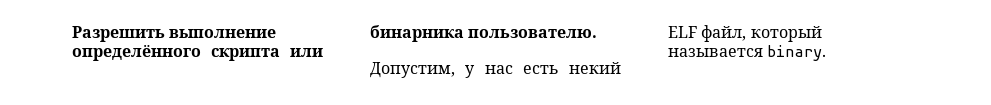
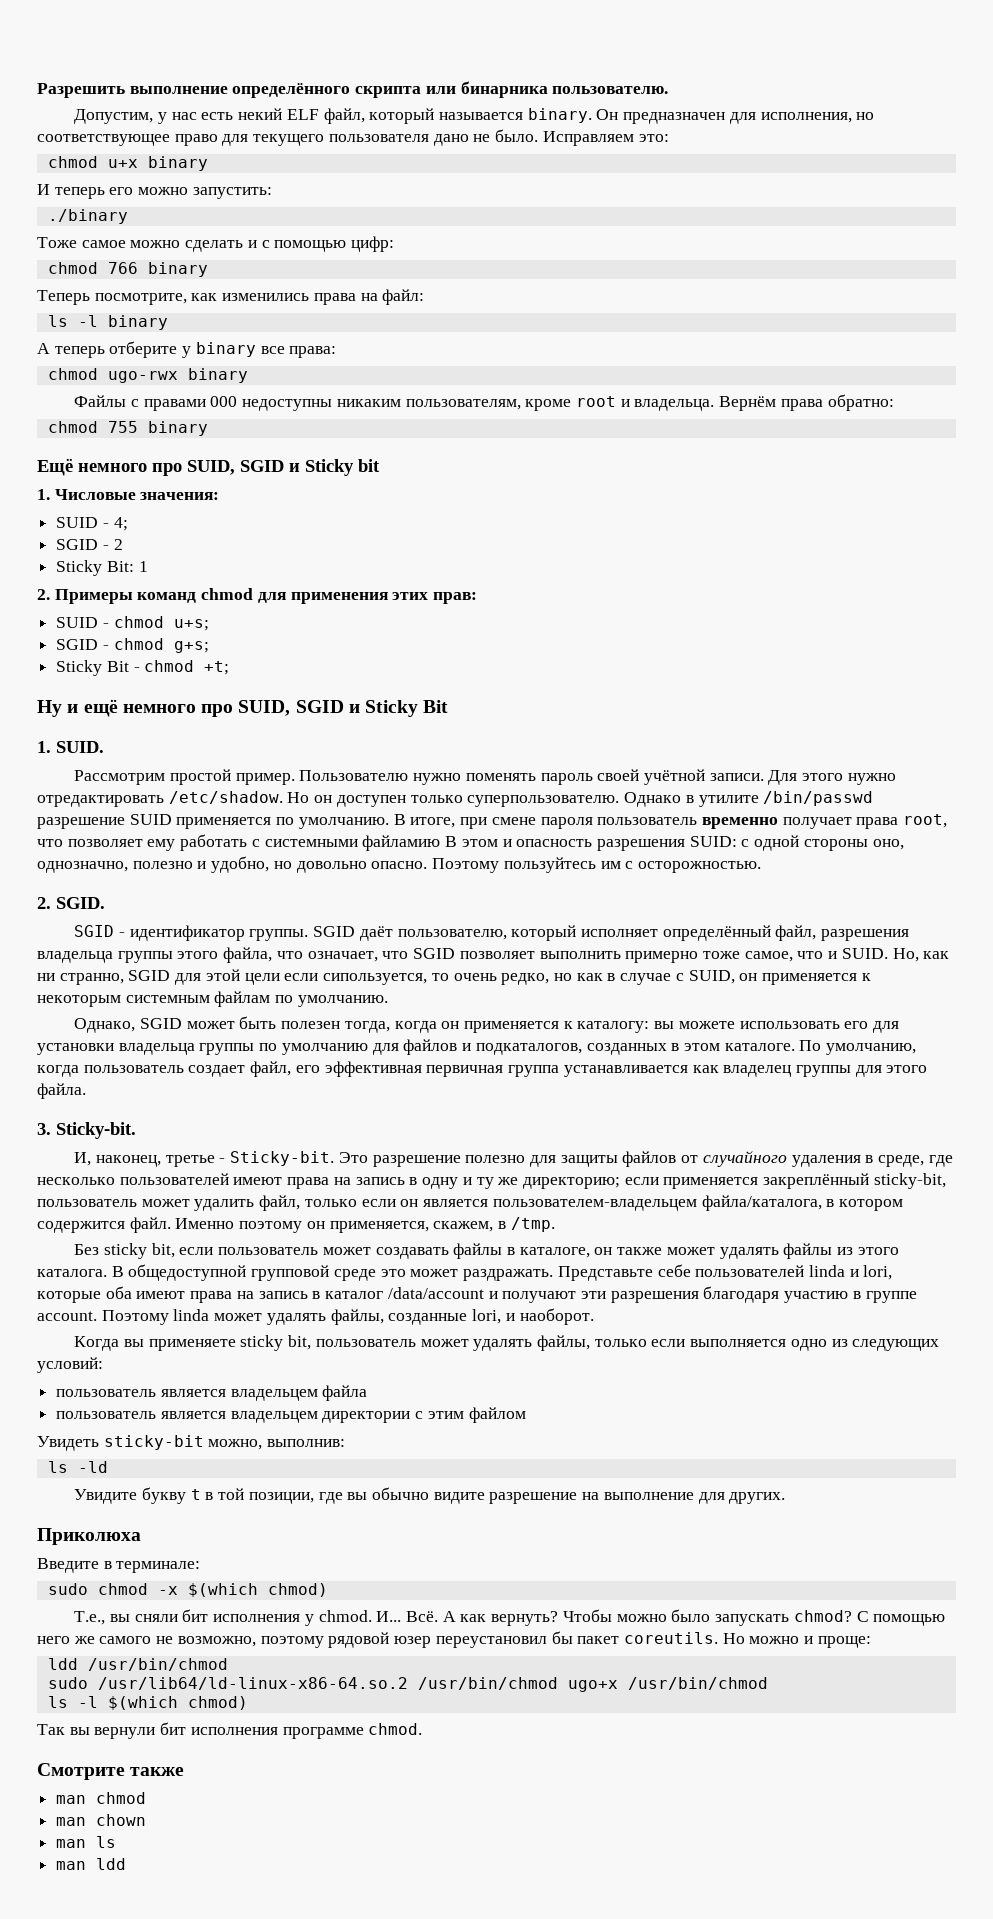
+ Он предназначен для исполнения, но соответствующее право для текущего пользователя дано не было. Исправляем это:
+ chmod u+x binary
+ И теперь его можно запустить:
+ ./binary
+ Тоже самое можно сделать и с помощью цифр:
+ chmod 766 binary
+ Теперь посмотрите, как изменились права на файл:
+ ls -l binary
+ А теперь отберите у binary все права:
+ chmod ugo-rwx binary
+ Файлы с правами 000 недоступны никаким пользователям, кроме root и владельца. Вернём права обратно:
+ chmod 755 binary
+ Ещё немного про SUID, SGID и Sticky bit
+ 1. Числовые значения:
+ SUID - 4;
+ SGID - 2
+ Sticky Bit: 1
+ 2. Примеры команд chmod для применения этих прав:
+ SUID - chmod u+s;
+ SGID - chmod g+s;
+ Sticky Bit - chmod +t;
+ Ну и ещё немного про SUID, SGID и Sticky Bit
+ 1. SUID.
+ Рассмотрим простой пример. Пользователю нужно поменять пароль своей учётной записи. Для этого нужно отредактировать /etc/shadow. Но он доступен только суперпользователю. Однако в утилите /bin/passwd разрешение SUID применяется по умолчанию. В итоге, при смене пароля пользователь временно получает права root, что позволяет ему работать с системными файламию В этом и опасность разрешения SUID: с одной стороны оно, однозначно, полезно и удобно, но довольно опасно. Поэтому пользуйтесь им с осторожностью.
+ 2. SGID.
+ SGID - идентификатор группы. SGID даёт пользователю, который исполняет определённый файл, разрешения владельца группы этого файла, что означает, что SGID позволяет выполнить примерно тоже самое, что и SUID. Но, как ни странно, SGID для этой цели если сипользуется, то очень редко, но как в случае с SUID, он применяется к некоторым системным файлам по умолчанию.
+ Однако, SGID может быть полезен тогда, когда он применяется к каталогу: вы можете использовать его для установки владельца группы по умолчанию для файлов и подкаталогов, созданных в этом каталоге. По умолчанию, когда пользователь создает файл, его эффективная первичная группа устанавливается как владелец группы для этого файла.
+ 3. Sticky-bit.
+ И, наконец, третье - Sticky-bit. Это разрешение полезно для защиты файлов от случайного удаления в среде, где несколько пользователей имеют права на запись в одну и ту же директорию; если применяется закреплённый sticky-bit, пользователь может удалить файл, только если он является пользователем-владельцем файла/каталога, в котором содержится файл. Именно поэтому он применяется, скажем, в /tmp.
+ Без sticky bit, если пользователь может создавать файлы в каталоге, он также может удалять файлы из этого каталога. В общедоступной групповой среде это может раздражать. Представьте себе пользователей linda и lori, которые оба имеют права на запись в каталог /data/account и получают эти разрешения благодаря участию в группе account. Поэтому linda может удалять файлы, созданные lori, и наоборот.
+ Когда вы применяете sticky bit, пользователь может удалять файлы, только если выполняется одно из следующих условий:
+ пользователь является владельцем файла
+ пользователь является владельцем директории с этим файлом
+ Увидеть sticky-bit можно, выполнив:
+ ls -ld
+ Увидите букву t в той позиции, где вы обычно видите разрешение на выполнение для других.
+ Приколюха
+ Введите в терминале:
+ sudo chmod -x $(which chmod)
+ Т.е., вы сняли бит исполнения у chmod. И... Всё. А как вернуть? Чтобы можно было запускать chmod? С помощью него же самого не возможно, поэтому рядовой юзер переустановил бы пакет coreutils. Но можно и проще:
+ ldd /usr/bin/chmod
+ sudo /usr/lib64/ld-linux-x86-64.so.2 /usr/bin/chmod ugo+x /usr/bin/chmod
+ ls -l $(which chmod)
+ Так вы вернули бит исполнения программе chmod.
+ Смотрите также
+ man chmod
+ man chown
+ man ls
+ man ldd

